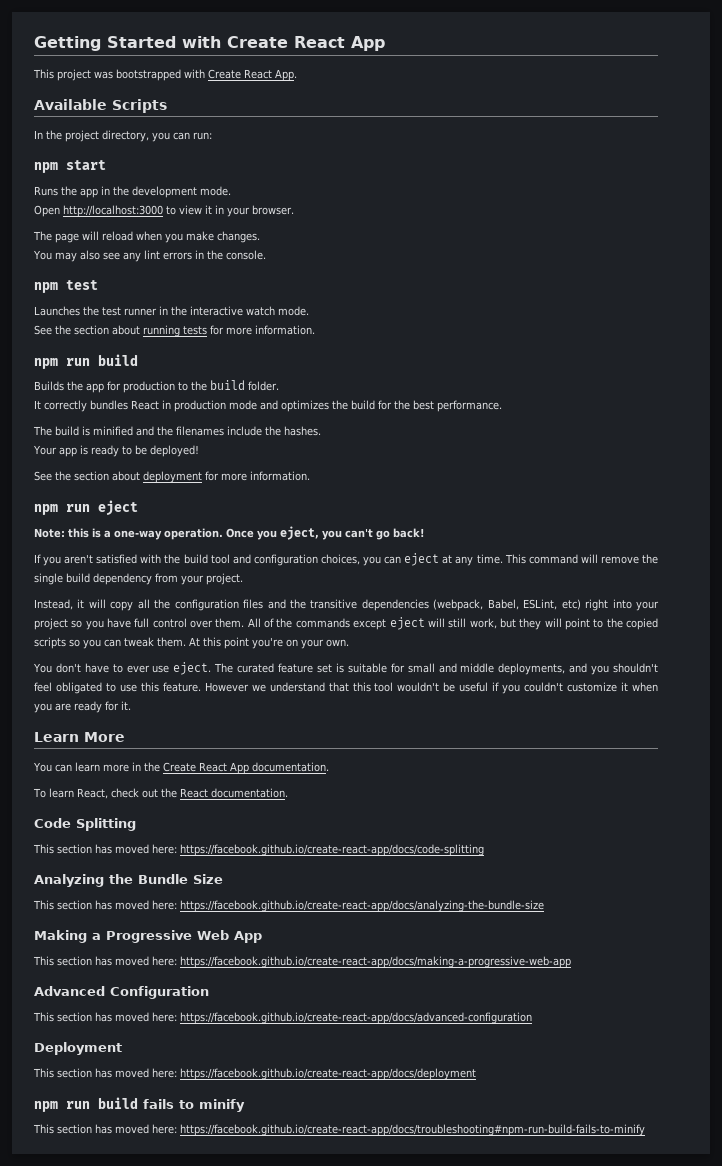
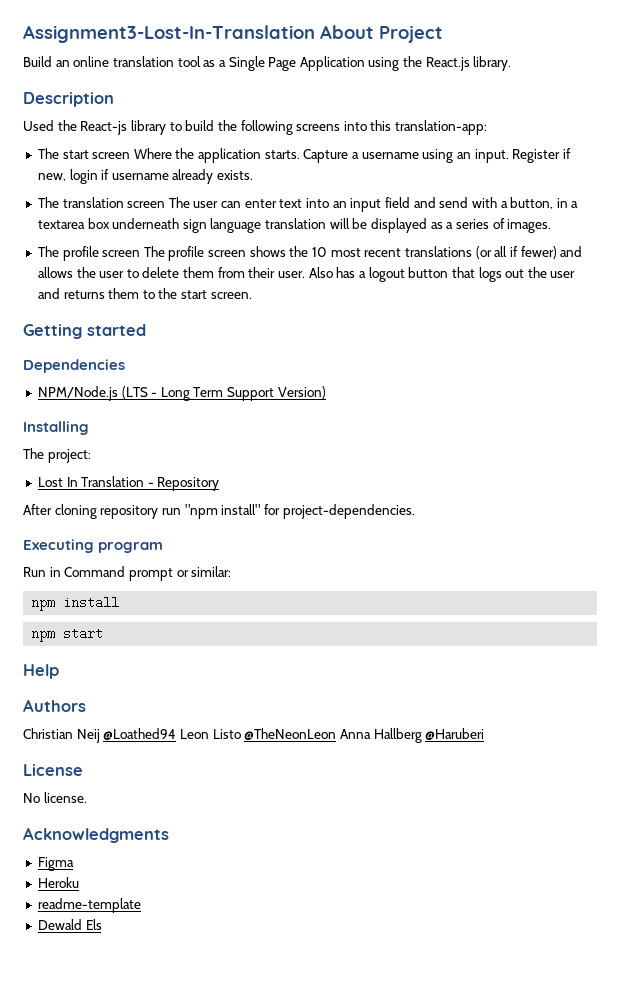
- Getting Started with Create React App
- This project was bootstrapped with Create React App.
- Available Scripts
- In the project directory, you can run:
+ Assignment3-Lost-In-Translation About Project
+ Build an online translation tool as a Single Page Application using the React.js library.
+ Description
+ Used the React-js library to build the following screens into this translation-app:
+ The start screen Where the application starts. Capture a username using an input. Register if new, login if username already exists.
+ The translation screen The user can enter text into an input field and send with a button, in a textarea box underneath sign language translation will be displayed as a series of images.
+ The profile screen The profile screen shows the 10 most recent translations (or all if fewer) and allows the user to delete them from their user. Also has a logout button that logs out the user and returns them to the start screen.
+ Getting started
+ Dependencies
+ NPM/Node.js (LTS - Long Term Support Version)
+ Installing
+ The project:
+ Lost In Translation - Repository
+ After cloning repository run "npm install" for project-dependencies.
+ Executing program
+ Run in Command prompt or similar:
+ npm install
  npm start
- Runs the app in the development mode.
- Open http://localhost:3000 to view it in your browser.
- The page will reload when you make changes.
- You may also see any lint errors in the console.
- npm test
- Launches the test runner in the interactive watch mode.
- See the section about running tests for more information.
- npm run build
- Builds the app for production to the build folder.
- It correctly bundles React in production mode and optimizes the build for the best performance.
- The build is minified and the filenames include the hashes.
- Your app is ready to be deployed!
- See the section about deployment for more information.
- npm run eject
- Note: this is a one-way operation. Once you eject, you can't go back!
- If you aren't satisfied with the build tool and configuration choices, you can eject at any time. This command will remove the single build dependency from your project.
- Instead, it will copy all the configuration files and the transitive dependencies (webpack, Babel, ESLint, etc) right into your project so you have full control over them. All of the commands except eject will still work, but they will point to the copied scripts so you can tweak them. At this point you're on your own.
- You don't have to ever use eject. The curated feature set is suitable for small and middle deployments, and you shouldn't feel obligated to use this feature. However we understand that this tool wouldn't be useful if you couldn't customize it when you are ready for it.
- Learn More
- You can learn more in the Create React App documentation.
- To learn React, check out the React documentation.
- Code Splitting
- This section has moved here: https://facebook.github.io/create-react-app/docs/code-splitting
- Analyzing the Bundle Size
- This section has moved here: https://facebook.github.io/create-react-app/docs/analyzing-the-bundle-size
- Making a Progressive Web App
- This section has moved here: https://facebook.github.io/create-react-app/docs/making-a-progressive-web-app
- Advanced Configuration
- This section has moved here: https://facebook.github.io/create-react-app/docs/advanced-configuration
- Deployment
- This section has moved here: https://facebook.github.io/create-react-app/docs/deployment
- npm run build fails to minify
- This section has moved here: https://facebook.github.io/create-react-app/docs/troubleshooting#npm-run-build-fails-to-minify
+ Help
+ Authors
+ Christian Neij @Loathed94 Leon Listo @TheNeonLeon Anna Hallberg @Haruberi
+ License
+ No license.
+ Acknowledgments
+ Figma
+ Heroku
+ readme-template
+ Dewald Els

